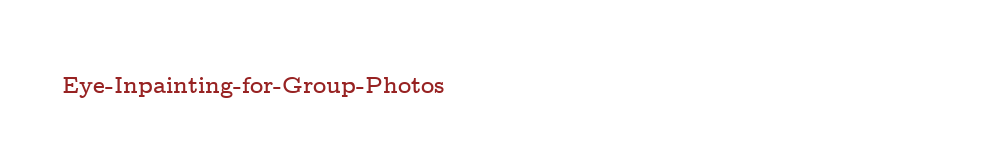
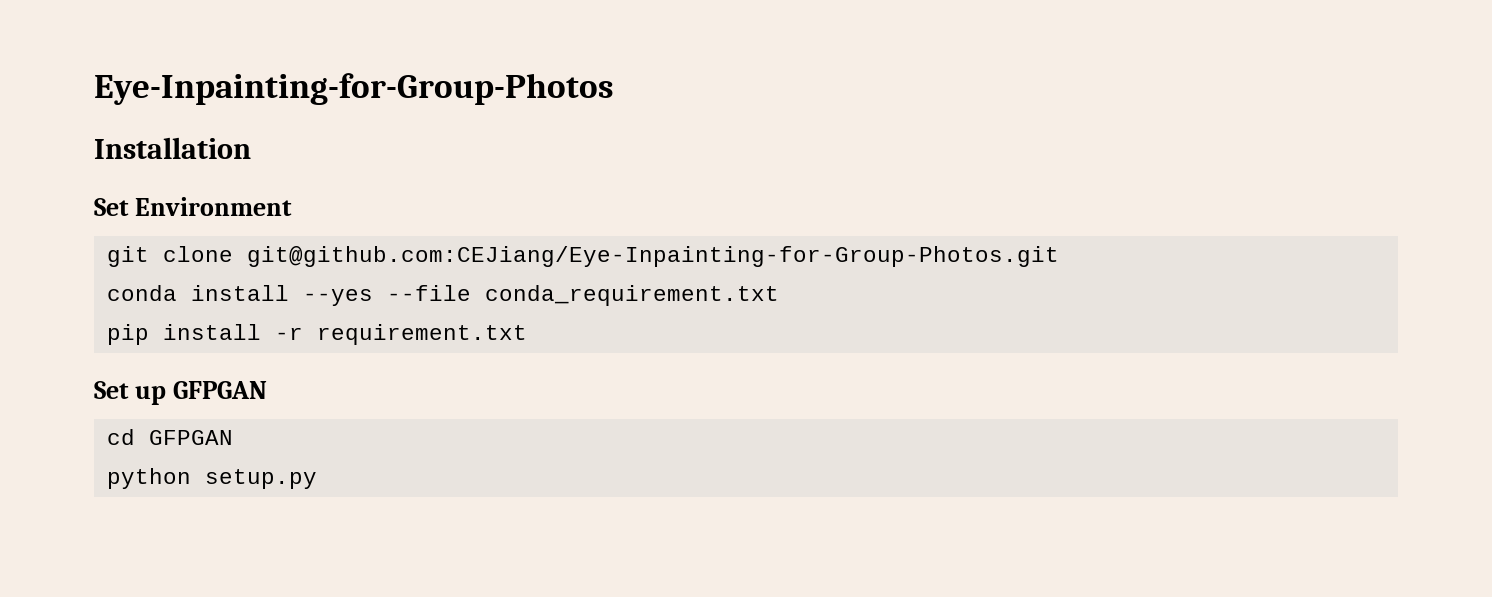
+ Installation
+ Set Environment
+ git clone git@github.com:CEJiang/Eye-Inpainting-for-Group-Photos.git
+ conda install --yes --file conda_requirement.txt
+ pip install -r requirement.txt
+ Set up GFPGAN
+ cd GFPGAN
+ python setup.py

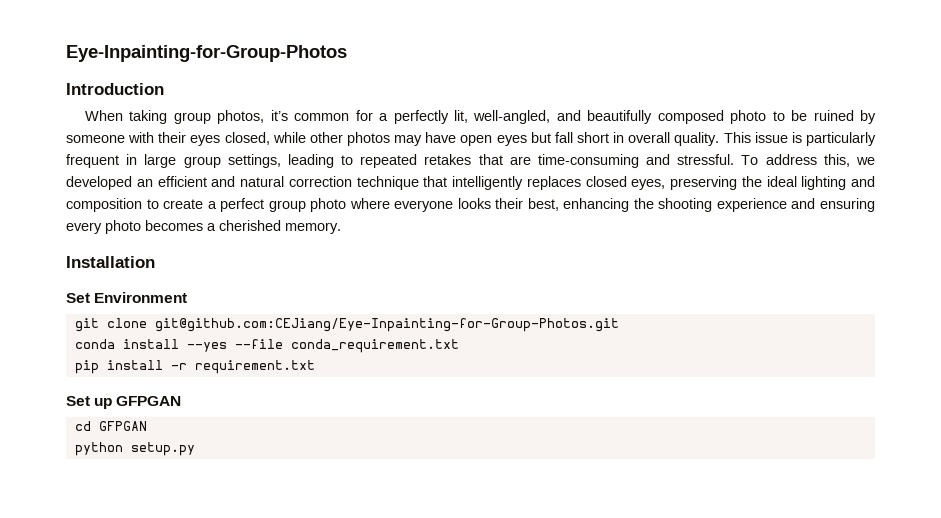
+ Introduction
+ When taking group photos, it’s common for a perfectly lit, well-angled, and beautifully composed photo to be ruined by someone with their eyes closed, while other photos may have open eyes but fall short in overall quality. This issue is particularly frequent in large group settings, leading to repeated retakes that are time-consuming and stressful. To address this, we developed an efficient and natural correction technique that intelligently replaces closed eyes, preserving the ideal lighting and composition to create a perfect group photo where everyone looks their best, enhancing the shooting experience and ensuring every photo becomes a cherished memory.

